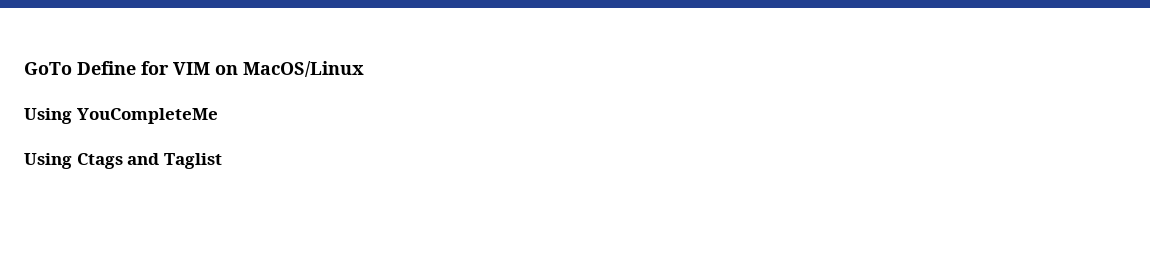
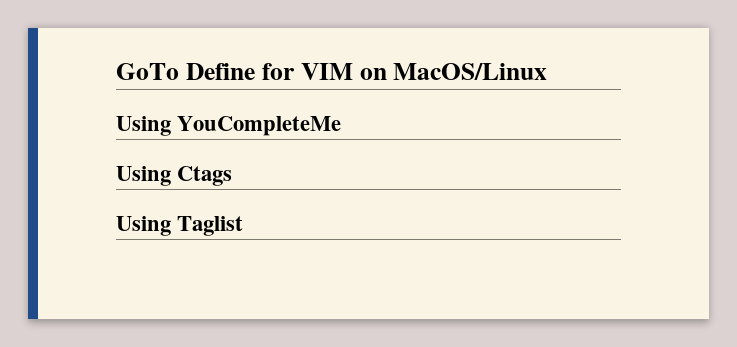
- Using Ctags and Taglist
+ Using Ctags
+ Using Taglist

